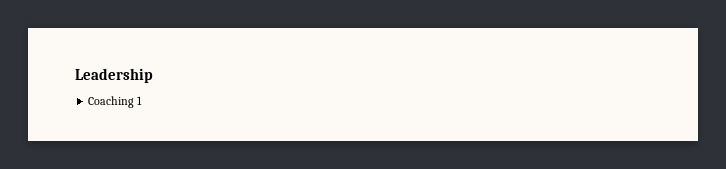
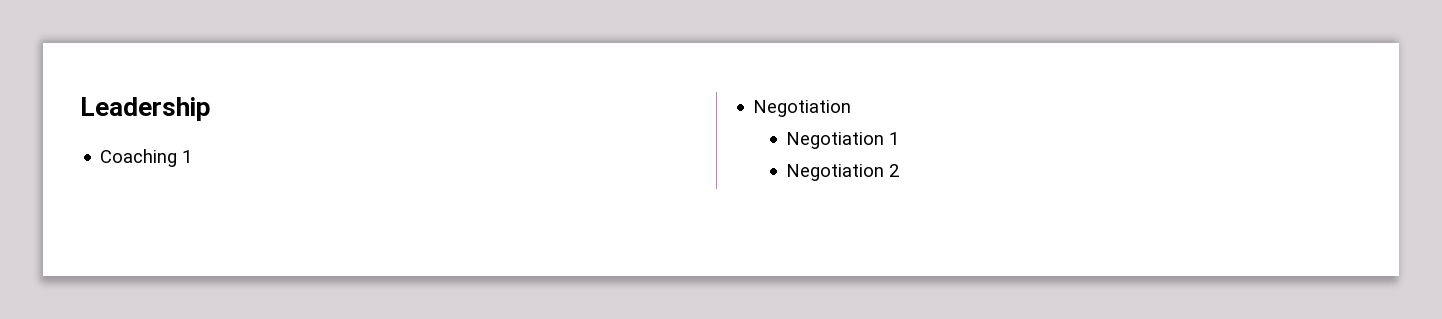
  Coaching 1
+ Negotiation
+ Negotiation 1
+ Negotiation 2

